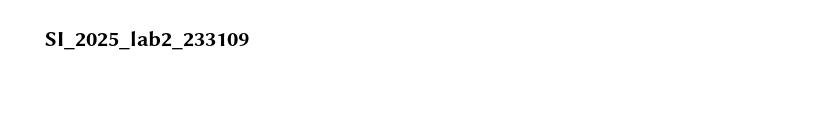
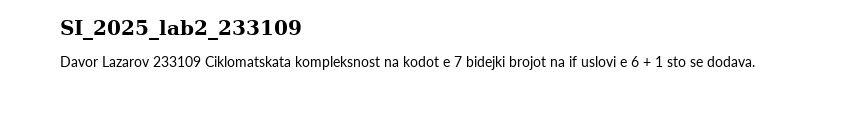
+ Davor Lazarov 233109 Ciklomatskata kompleksnost na kodot e 7 bidejki brojot na if uslovi e 6 + 1 sto se dodava.

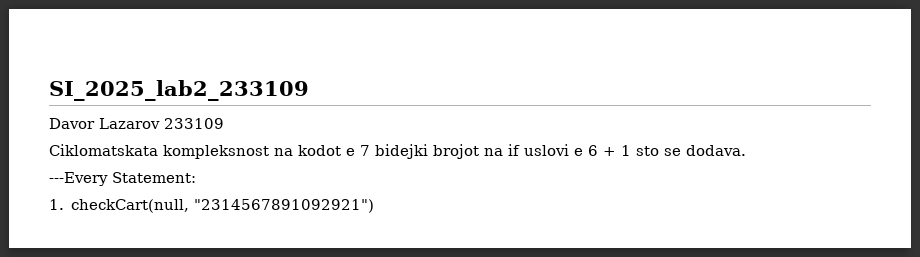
- Davor Lazarov 233109 Ciklomatskata kompleksnost na kodot e 7 bidejki brojot na if uslovi e 6 + 1 sto se dodava.
+ Davor Lazarov 233109
+ Ciklomatskata kompleksnost na kodot e 7 bidejki brojot na if uslovi e 6 + 1 sto se dodava.
+ ---Every Statement:
+ 1. checkCart(null, "2314567891092921")

